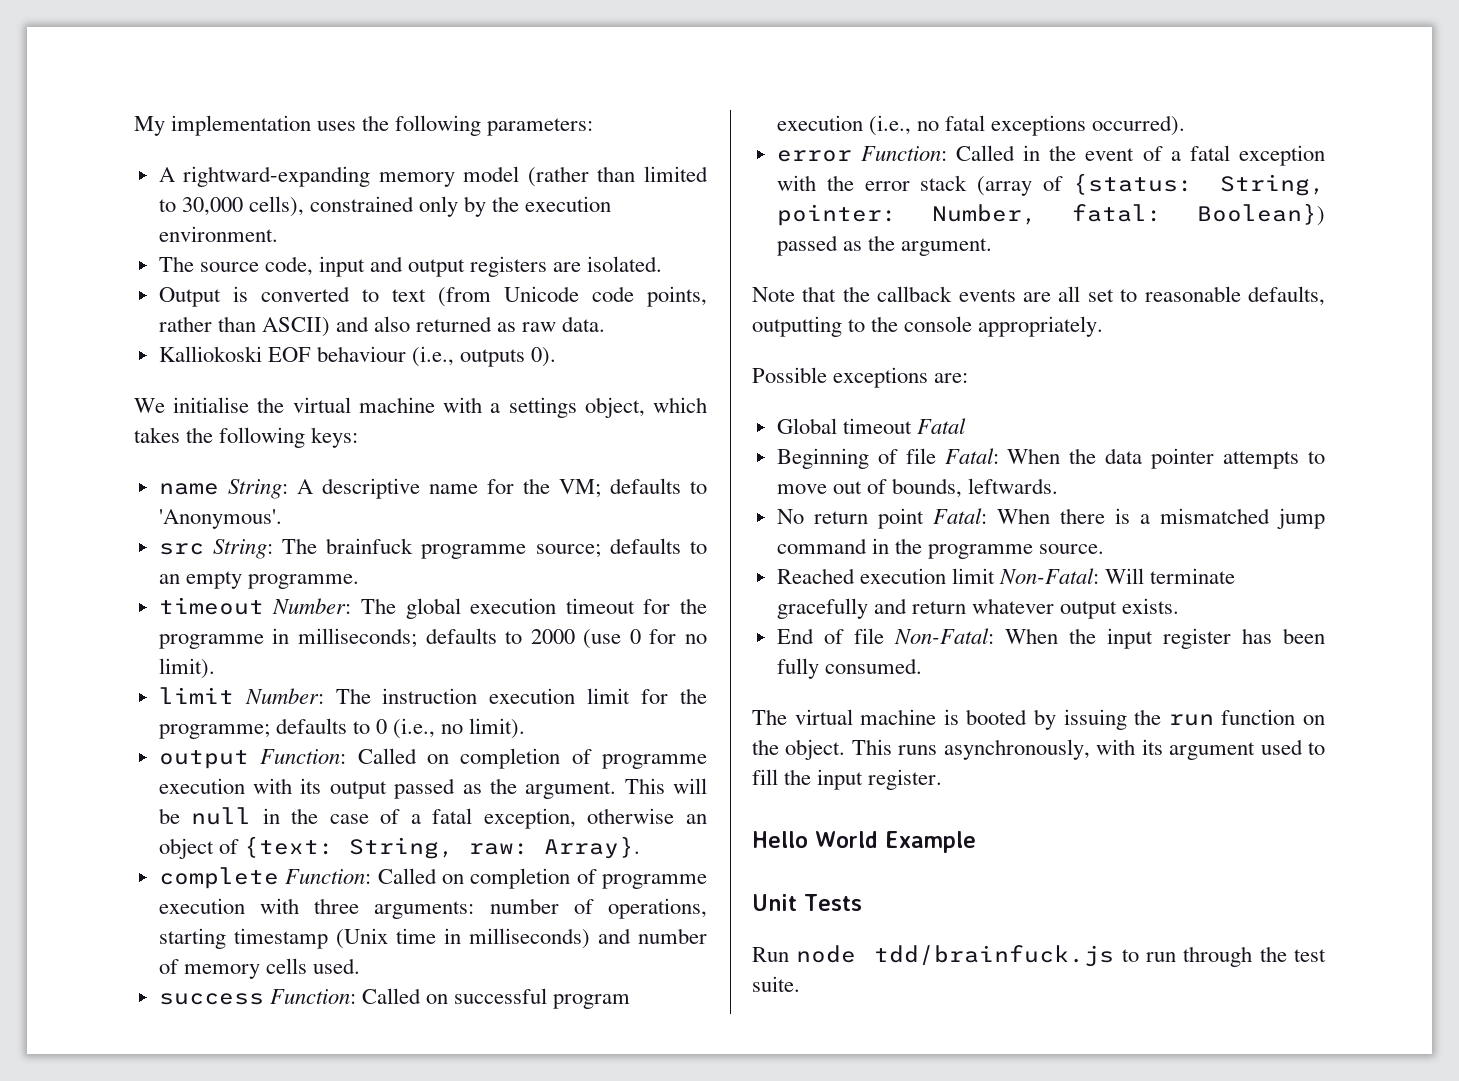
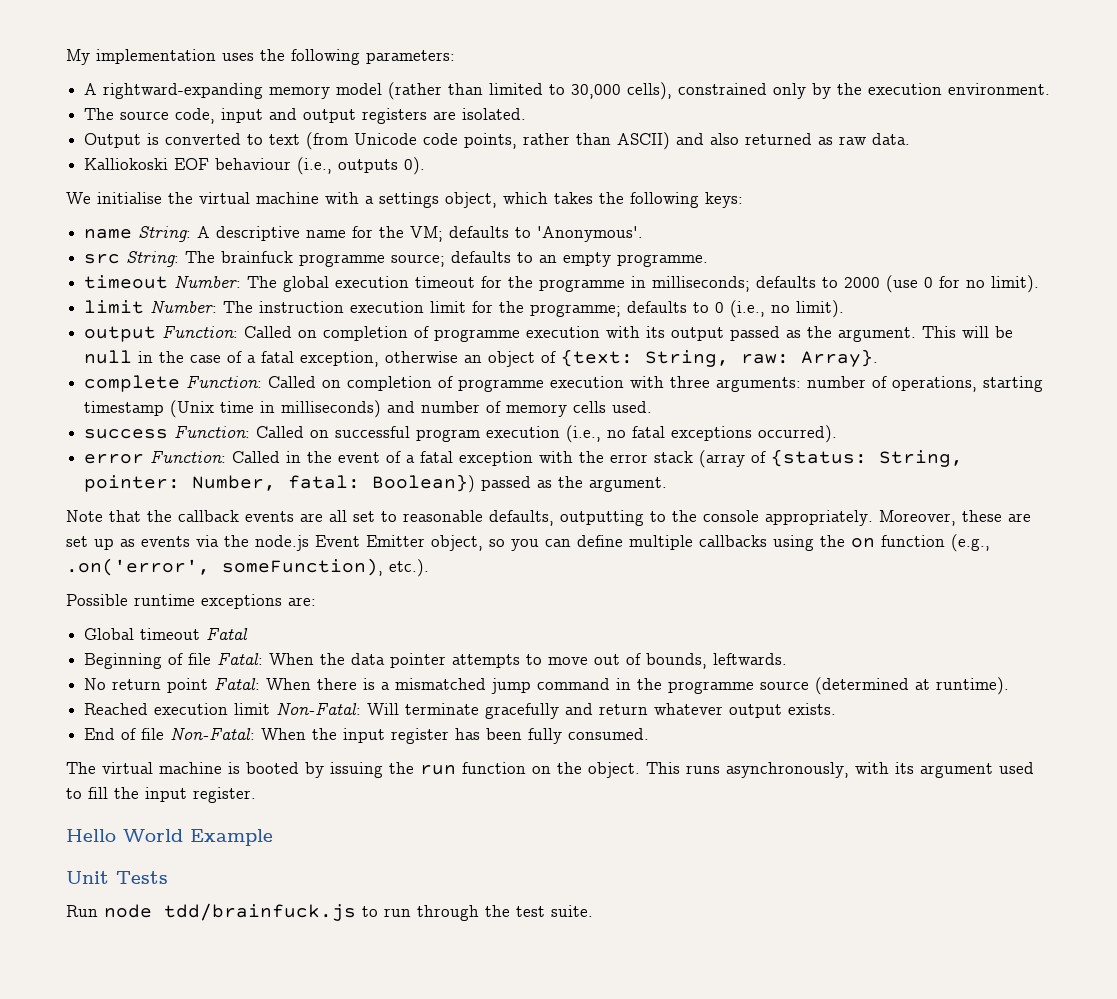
+ Moreover, these are set up as events via the node.js Event Emitter object, so you can define multiple callbacks using the on function (e.g., .on('error', someFunction), etc.).
- Possible exceptions are:
+ Possible runtime exceptions are:
- No return point Fatal: When there is a mismatched jump command in the programme source.
+ No return point Fatal: When there is a mismatched jump command in the programme source (determined at runtime).

